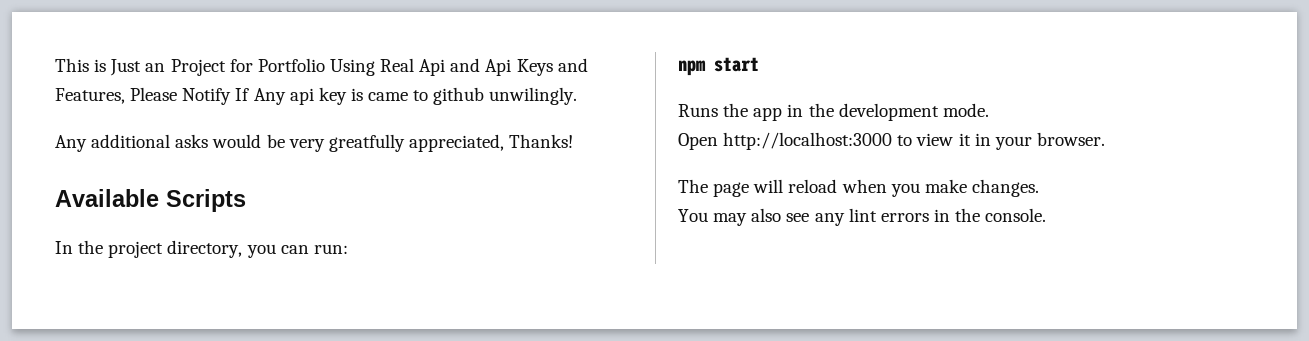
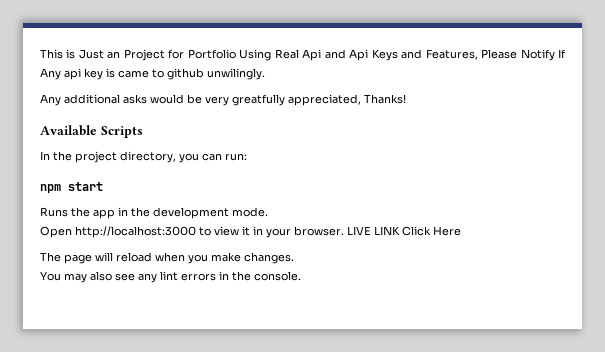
+ LIVE LINK Click Here

